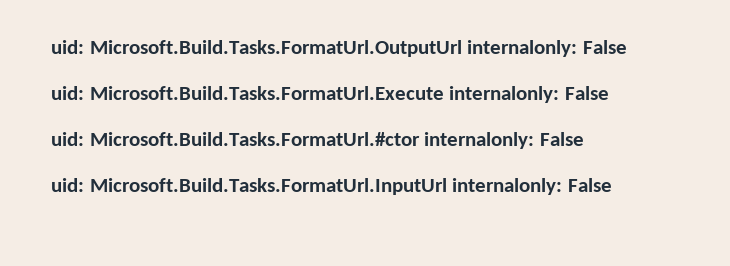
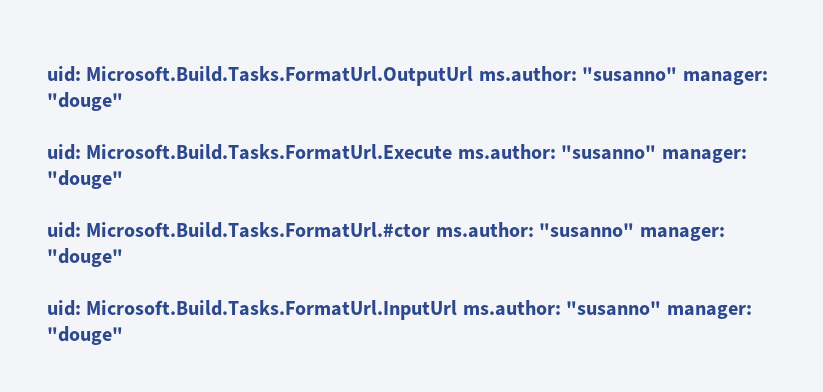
- uid: Microsoft.Build.Tasks.FormatUrl.OutputUrl internalonly: False
- uid: Microsoft.Build.Tasks.FormatUrl.Execute internalonly: False
- uid: Microsoft.Build.Tasks.FormatUrl.#ctor internalonly: False
- uid: Microsoft.Build.Tasks.FormatUrl.InputUrl internalonly: False
+ uid: Microsoft.Build.Tasks.FormatUrl.OutputUrl ms.author: "susanno" manager: "douge"
+ uid: Microsoft.Build.Tasks.FormatUrl.Execute ms.author: "susanno" manager: "douge"
+ uid: Microsoft.Build.Tasks.FormatUrl.#ctor ms.author: "susanno" manager: "douge"
+ uid: Microsoft.Build.Tasks.FormatUrl.InputUrl ms.author: "susanno" manager: "douge"

